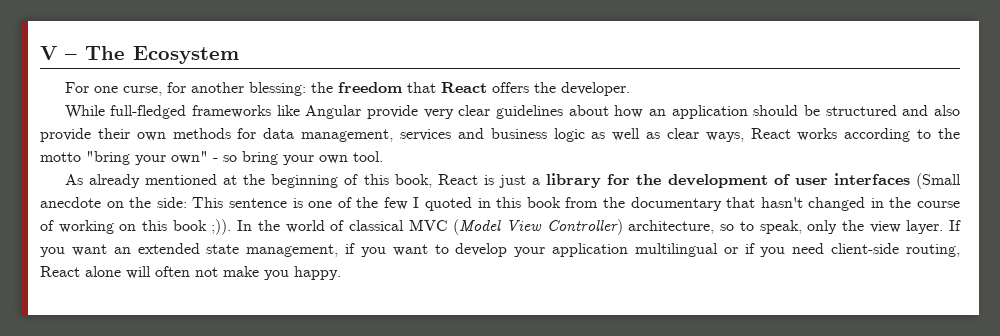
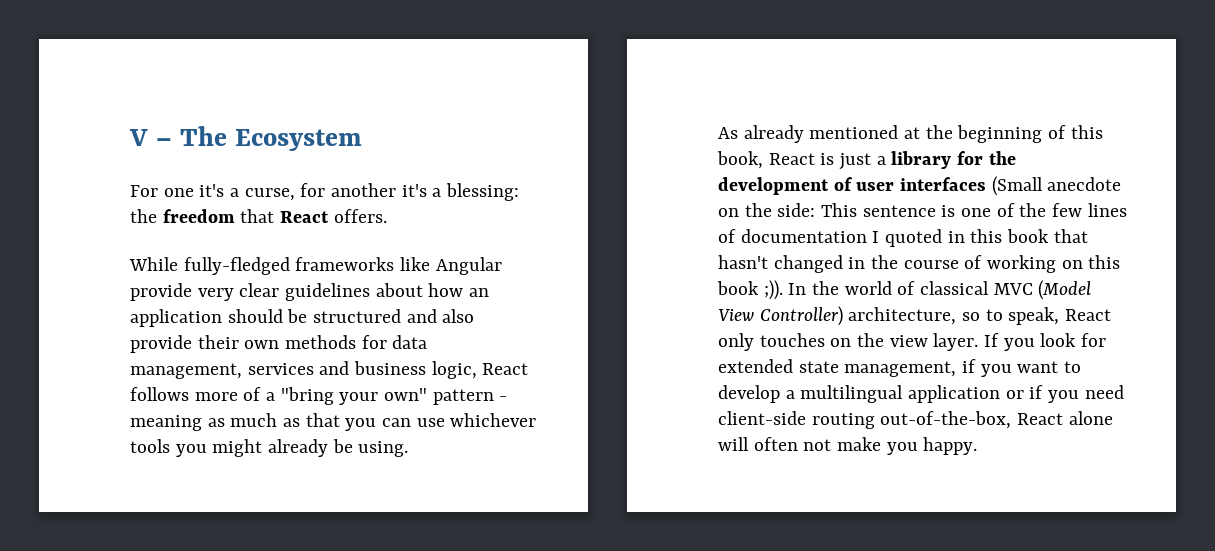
- For one curse, for another blessing: the freedom that React offers the developer.
+ For one it's a curse, for another it's a blessing: the freedom that React offers.
- While full-fledged frameworks like Angular provide very clear guidelines about how an application should be structured and also provide their own methods for data management, services and business logic as well as clear ways, React works according to the motto "bring your own" - so bring your own tool.
+ While fully-fledged frameworks like Angular provide very clear guidelines about how an application should be structured and also provide their own methods for data management, services and business logic, React follows more of a "bring your own" pattern - meaning as much as that you can use whichever tools you might already be using.
- As already mentioned at the beginning of this book, React is just a library for the development of user interfaces (Small anecdote on the side: This sentence is one of the few I quoted in this book from the documentary that hasn't changed in the course of working on this book ;)).
+ As already mentioned at the beginning of this book, React is just a library for the development of user interfaces (Small anecdote on the side: This sentence is one of the few lines of documentation I quoted in this book that hasn't changed in the course of working on this book ;)).
- In the world of classical MVC (Model View Controller) architecture, so to speak, only the view layer.
+ In the world of classical MVC (Model View Controller) architecture, so to speak, React only touches on the view layer.
- If you want an extended state management, if you want to develop your application multilingual or if you need client-side routing, React alone will often not make you happy.
+ If you look for extended state management, if you want to develop a multilingual application or if you need client-side routing out-of-the-box, React alone will often not make you happy.

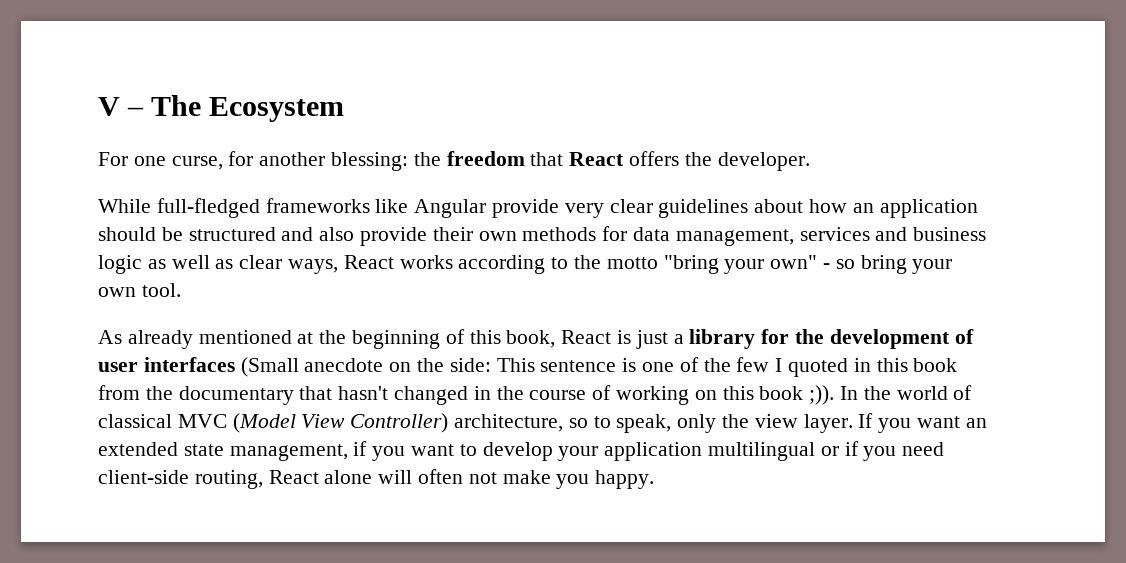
- For one it's a curse, for another it's a blessing: the freedom that React offers.
+ For one curse, for another blessing: the freedom that React offers the developer.
- While fully-fledged frameworks like Angular provide very clear guidelines about how an application should be structured and also provide their own methods for data management, services and business logic, React follows more of a "bring your own" pattern - meaning as much as that you can use whichever tools you might already be using.
+ While full-fledged frameworks like Angular provide very clear guidelines about how an application should be structured and also provide their own methods for data management, services and business logic as well as clear ways, React works according to the motto "bring your own" - so bring your own tool.
- As already mentioned at the beginning of this book, React is just a library for the development of user interfaces (Small anecdote on the side: This sentence is one of the few lines of documentation I quoted in this book that hasn't changed in the course of working on this book ;)).
+ As already mentioned at the beginning of this book, React is just a library for the development of user interfaces (Small anecdote on the side: This sentence is one of the few I quoted in this book from the documentary that hasn't changed in the course of working on this book ;)).
- In the world of classical MVC (Model View Controller) architecture, so to speak, React only touches on the view layer.
+ In the world of classical MVC (Model View Controller) architecture, so to speak, only the view layer.
- If you look for extended state management, if you want to develop a multilingual application or if you need client-side routing out-of-the-box, React alone will often not make you happy.
+ If you want an extended state management, if you want to develop your application multilingual or if you need client-side routing, React alone will often not make you happy.

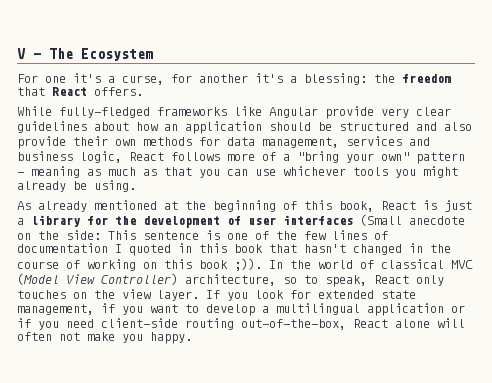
- For one curse, for another blessing: the freedom that React offers the developer.
+ For one it's a curse, for another it's a blessing: the freedom that React offers.
- While full-fledged frameworks like Angular provide very clear guidelines about how an application should be structured and also provide their own methods for data management, services and business logic as well as clear ways, React works according to the motto "bring your own" - so bring your own tool.
+ While fully-fledged frameworks like Angular provide very clear guidelines about how an application should be structured and also provide their own methods for data management, services and business logic, React follows more of a "bring your own" pattern - meaning as much as that you can use whichever tools you might already be using.
- As already mentioned at the beginning of this book, React is just a library for the development of user interfaces (Small anecdote on the side: This sentence is one of the few I quoted in this book from the documentary that hasn't changed in the course of working on this book ;)).
+ As already mentioned at the beginning of this book, React is just a library for the development of user interfaces (Small anecdote on the side: This sentence is one of the few lines of documentation I quoted in this book that hasn't changed in the course of working on this book ;)).
- In the world of classical MVC (Model View Controller) architecture, so to speak, only the view layer.
+ In the world of classical MVC (Model View Controller) architecture, so to speak, React only touches on the view layer.
- If you want an extended state management, if you want to develop your application multilingual or if you need client-side routing, React alone will often not make you happy.
+ If you look for extended state management, if you want to develop a multilingual application or if you need client-side routing out-of-the-box, React alone will often not make you happy.

